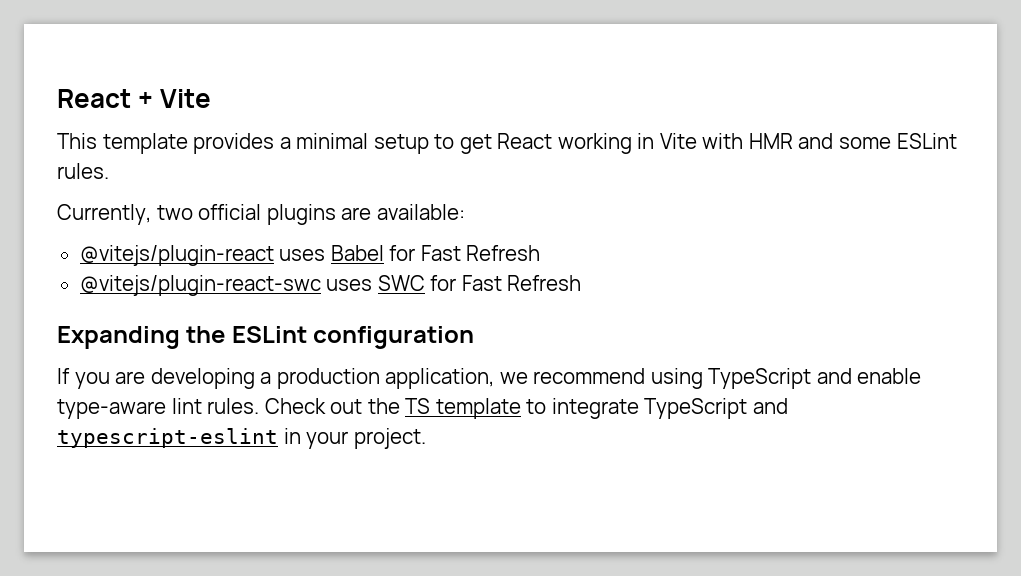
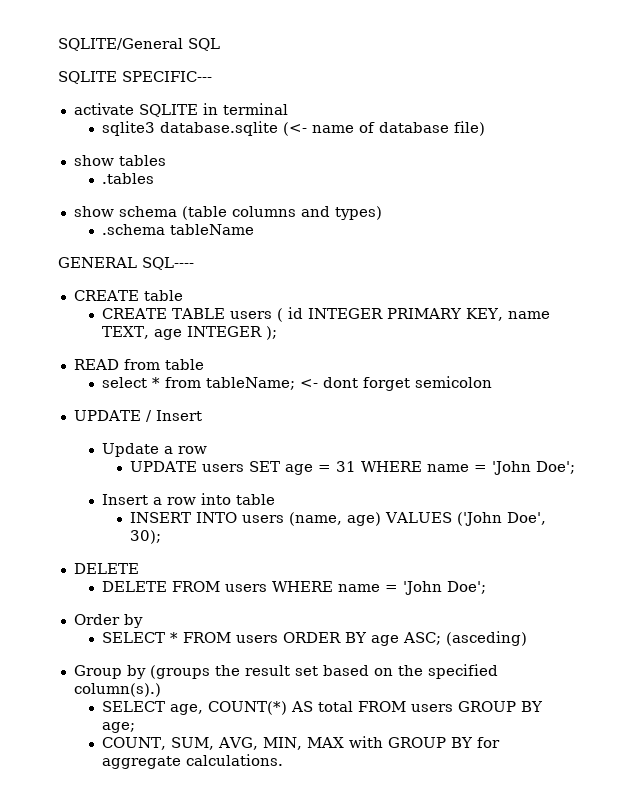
- React + Vite
- This template provides a minimal setup to get React working in Vite with HMR and some ESLint rules.
- Currently, two official plugins are available:
- @vitejs/plugin-react uses Babel for Fast Refresh
- @vitejs/plugin-react-swc uses SWC for Fast Refresh
- Expanding the ESLint configuration
- If you are developing a production application, we recommend using TypeScript and enable type-aware lint rules. Check out the TS template to integrate TypeScript and typescript-eslint in your project.
+ SQLITE/General SQL
+ SQLITE SPECIFIC---
+ activate SQLITE in terminal
+ sqlite3 database.sqlite (<- name of database file)
+ show tables
+ .tables
+ show schema (table columns and types)
+ .schema tableName
+ GENERAL SQL----
+ CREATE table
+ CREATE TABLE users ( id INTEGER PRIMARY KEY, name TEXT, age INTEGER );
+ READ from table
+ select * from tableName; <- dont forget semicolon
+ UPDATE / Insert
+ Update a row
+ UPDATE users SET age = 31 WHERE name = 'John Doe';
+ Insert a row into table
+ INSERT INTO users (name, age) VALUES ('John Doe', 30);
+ DELETE
+ DELETE FROM users WHERE name = 'John Doe';
+ Order by
+ SELECT * FROM users ORDER BY age ASC; (asceding)
+ Group by (groups the result set based on the specified column(s).)
+ SELECT age, COUNT(*) AS total FROM users GROUP BY age;
+ COUNT, SUM, AVG, MIN, MAX with GROUP BY for aggregate calculations.

